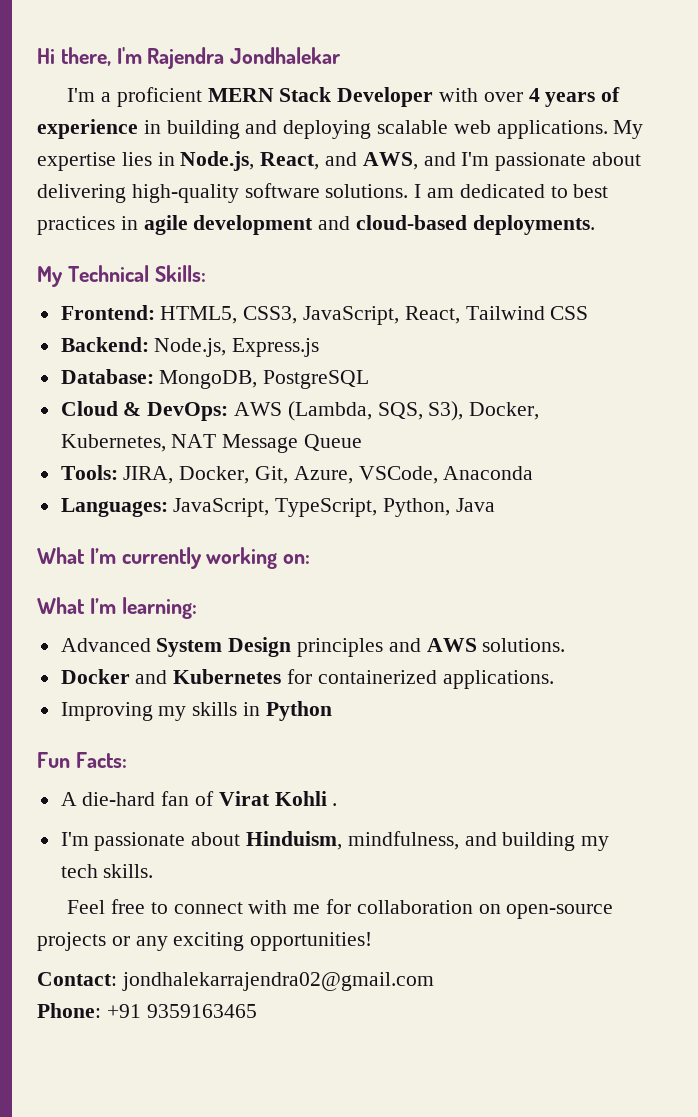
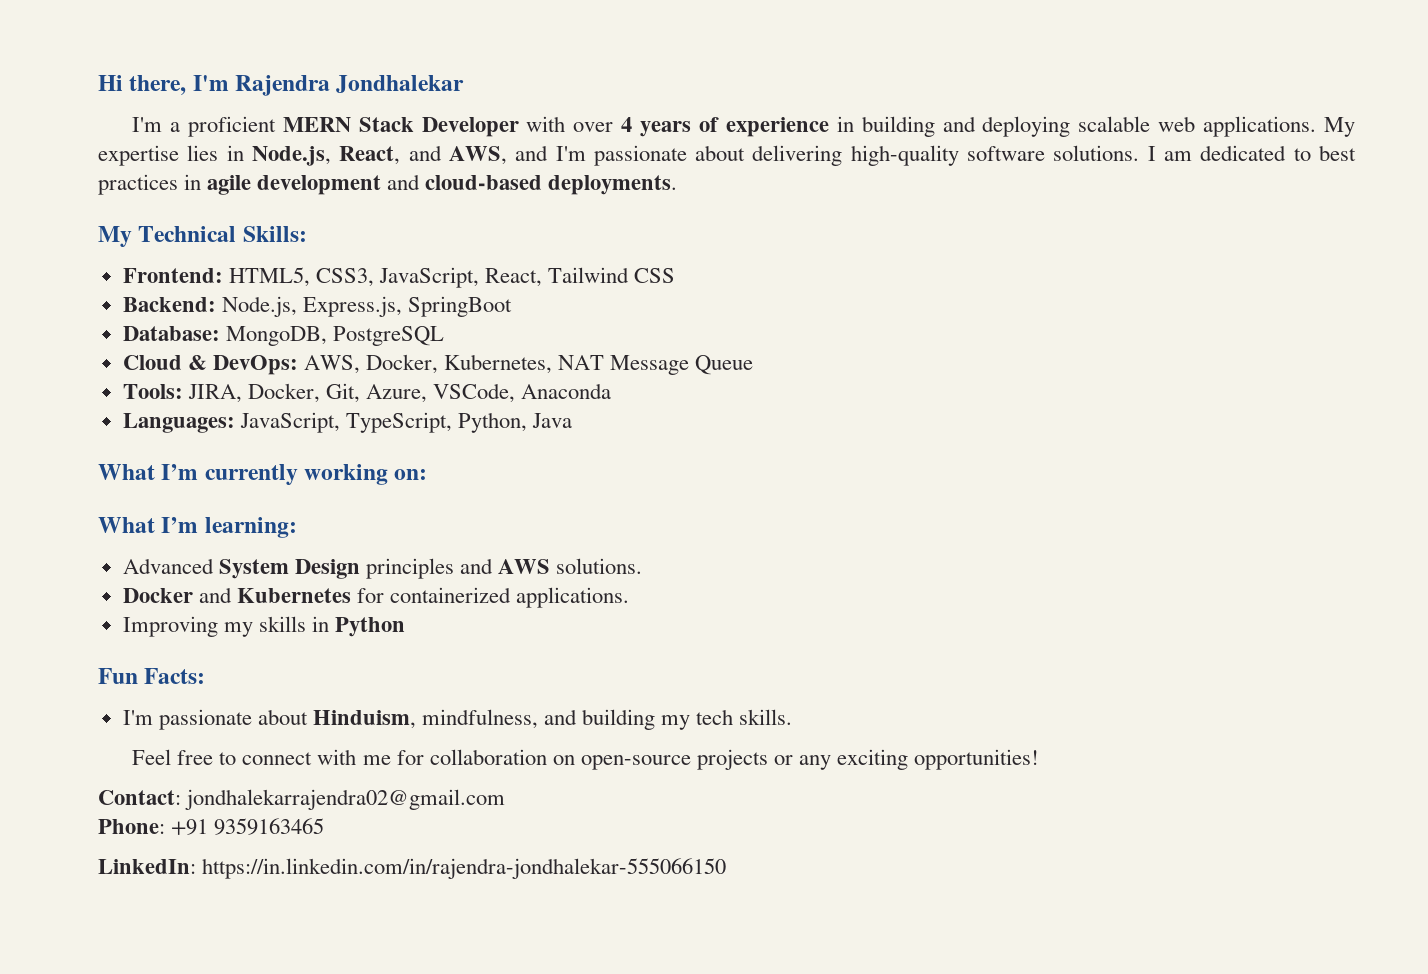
- Backend: Node.js, Express.js
+ Backend: Node.js, Express.js, SpringBoot
- Cloud & DevOps: AWS (Lambda, SQS, S3), Docker, Kubernetes, NAT Message Queue
+ Cloud & DevOps: AWS, Docker, Kubernetes, NAT Message Queue
- A die-hard fan of Virat Kohli .
+ LinkedIn: https://in.linkedin.com/in/rajendra-jondhalekar-555066150

